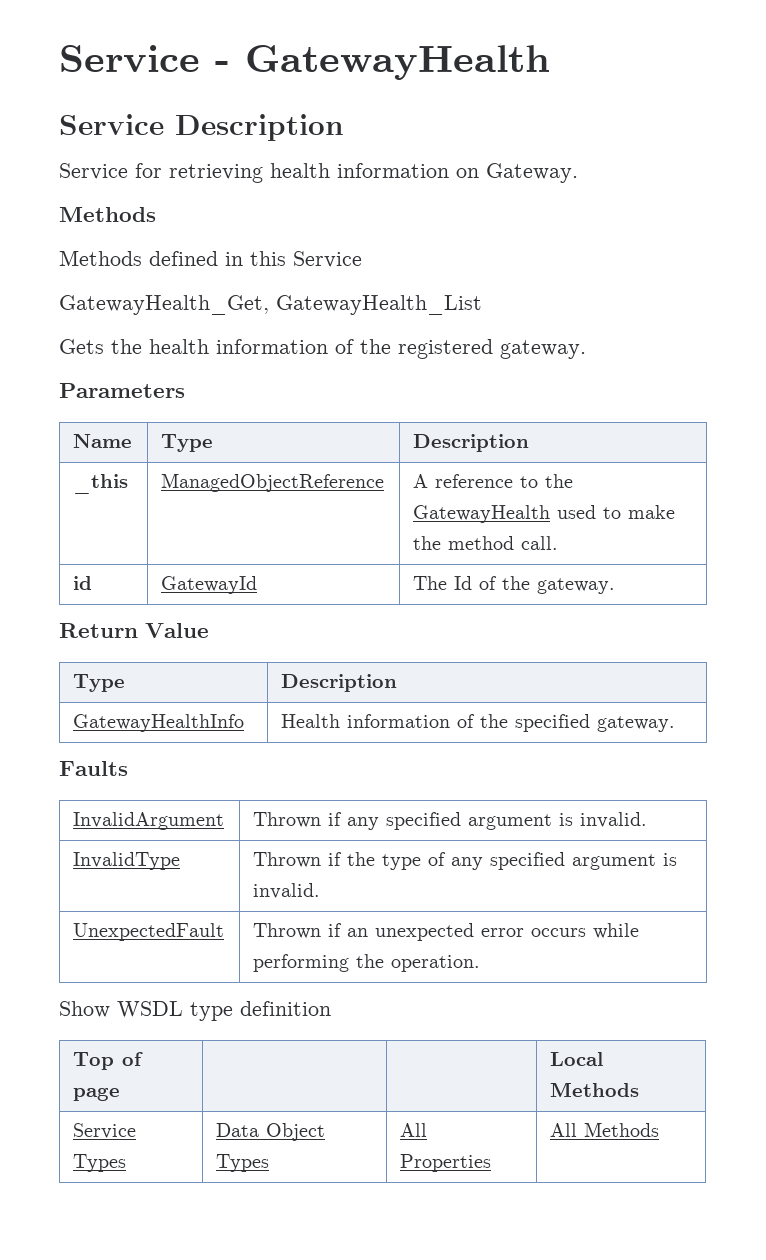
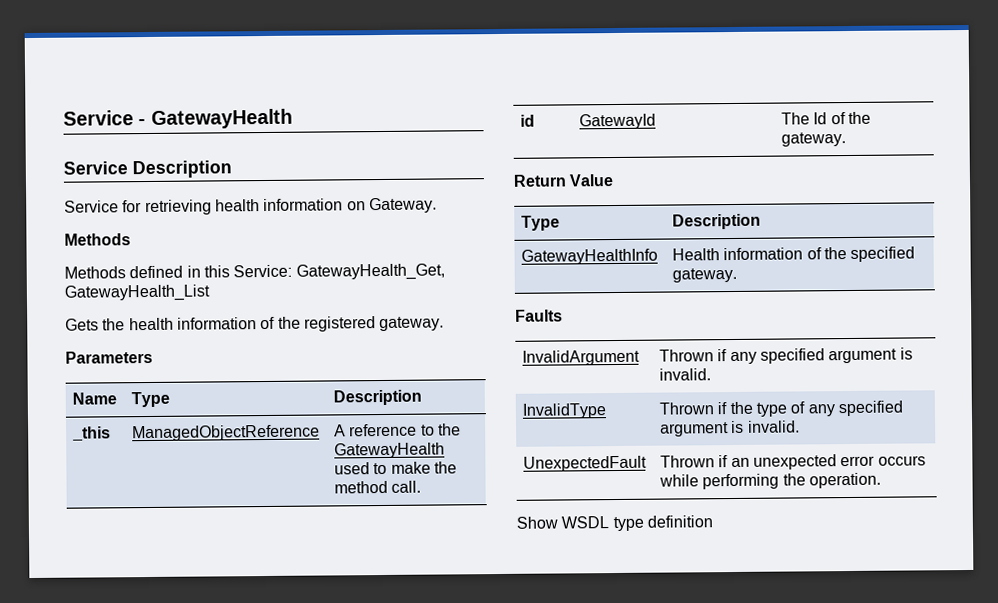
- Methods defined in this Service
- GatewayHealth_Get, GatewayHealth_List
+ Methods defined in this Service: GatewayHealth_Get, GatewayHealth_List
- Top of page | | | Local Methods
- Service Types | Data Object Types | All Properties | All Methods

